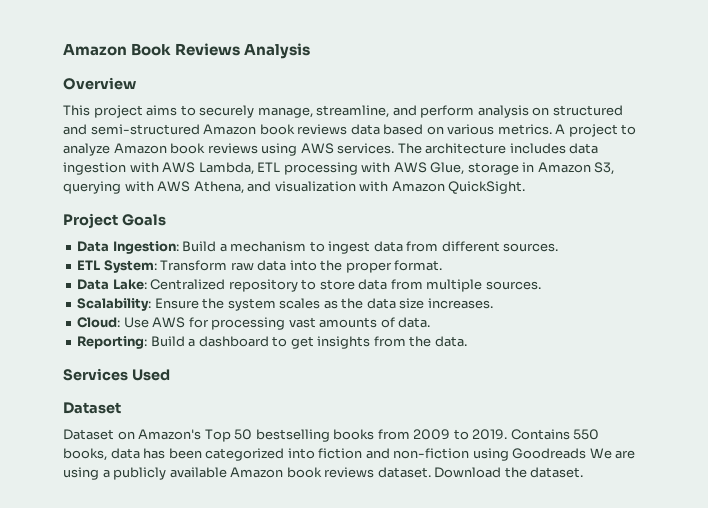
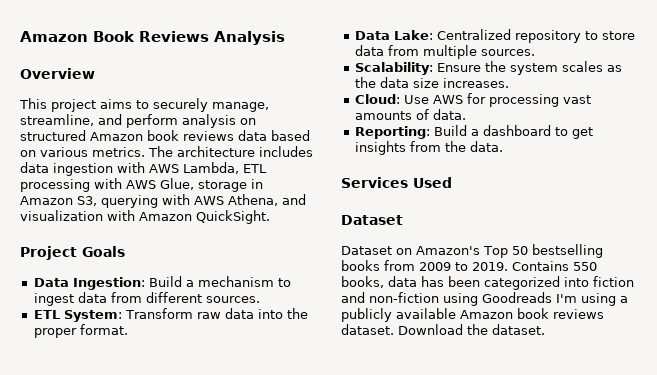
- This project aims to securely manage, streamline, and perform analysis on structured and semi-structured Amazon book reviews data based on various metrics.
+ This project aims to securely manage, streamline, and perform analysis on structured Amazon book reviews data based on various metrics.
- A project to analyze Amazon book reviews using AWS services.
- Contains 550 books, data has been categorized into fiction and non-fiction using Goodreads We are using a publicly available Amazon book reviews dataset.
+ Contains 550 books, data has been categorized into fiction and non-fiction using Goodreads I'm using a publicly available Amazon book reviews dataset.

